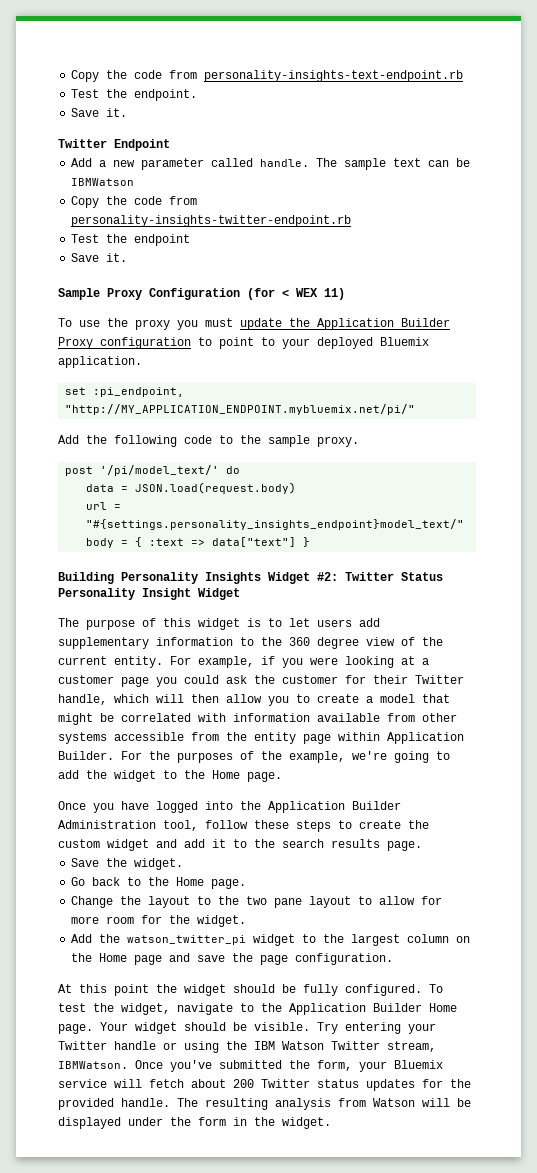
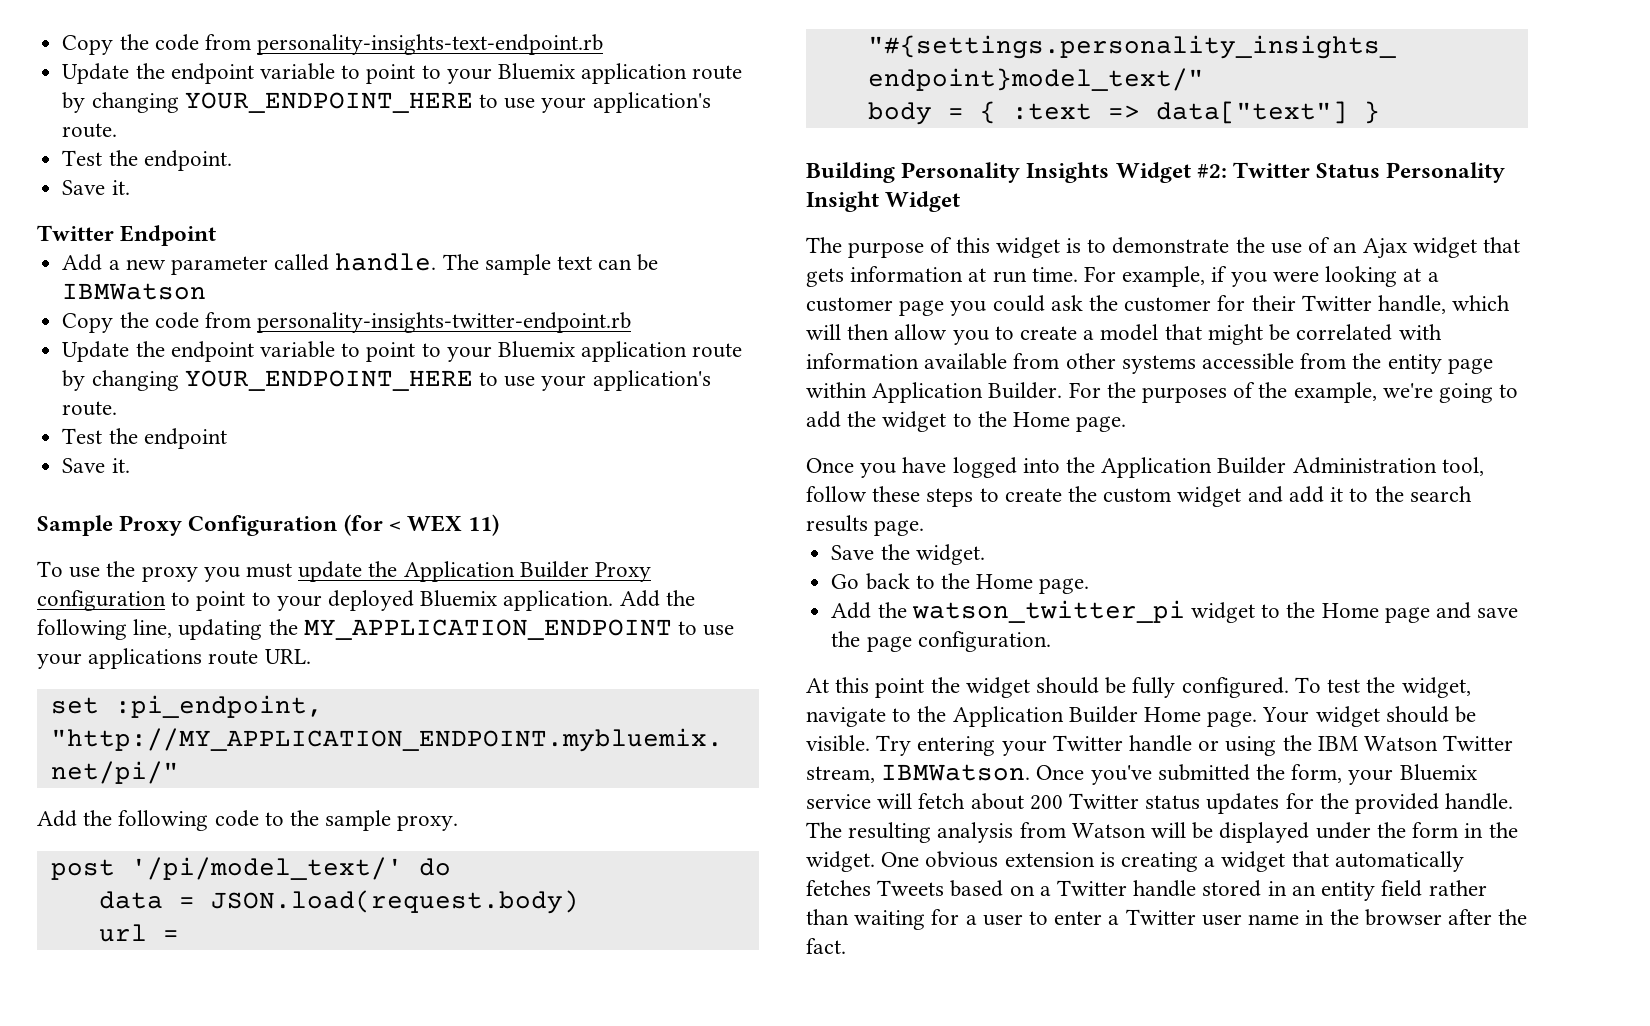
  Copy the code from personality-insights-text-endpoint.rb
+ Update the endpoint variable to point to your Bluemix application route by changing YOUR_ENDPOINT_HERE to use your application's route.
  Copy the code from personality-insights-twitter-endpoint.rb
+ Update the endpoint variable to point to your Bluemix application route by changing YOUR_ENDPOINT_HERE to use your application's route.
+ Add the following line, updating the MY_APPLICATION_ENDPOINT to use your applications route URL.
- The purpose of this widget is to let users add supplementary information to the 360 degree view of the current entity.
+ The purpose of this widget is to demonstrate the use of an Ajax widget that gets information at run time.
- Change the layout to the two pane layout to allow for more room for the widget.
- Add the watson_twitter_pi widget to the largest column on the Home page and save the page configuration.
+ Add the watson_twitter_pi widget to the Home page and save the page configuration.
+ One obvious extension is creating a widget that automatically fetches Tweets based on a Twitter handle stored in an entity field rather than waiting for a user to enter a Twitter user name in the browser after the fact.

